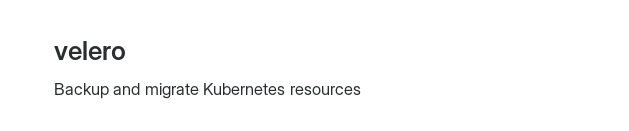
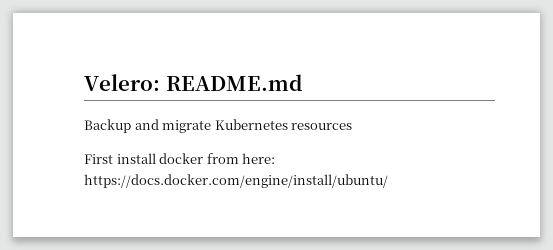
- velero
+ Velero: README.md
+ First install docker from here: https://docs.docker.com/engine/install/ubuntu/

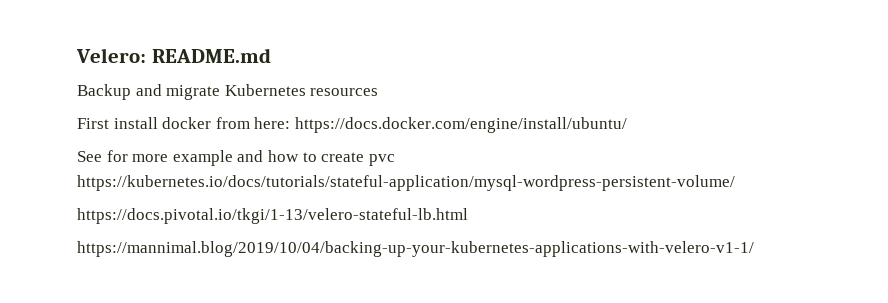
+ See for more example and how to create pvc https://kubernetes.io/docs/tutorials/stateful-application/mysql-wordpress-persistent-volume/
+ https://docs.pivotal.io/tkgi/1-13/velero-stateful-lb.html
+ https://mannimal.blog/2019/10/04/backing-up-your-kubernetes-applications-with-velero-v1-1/

